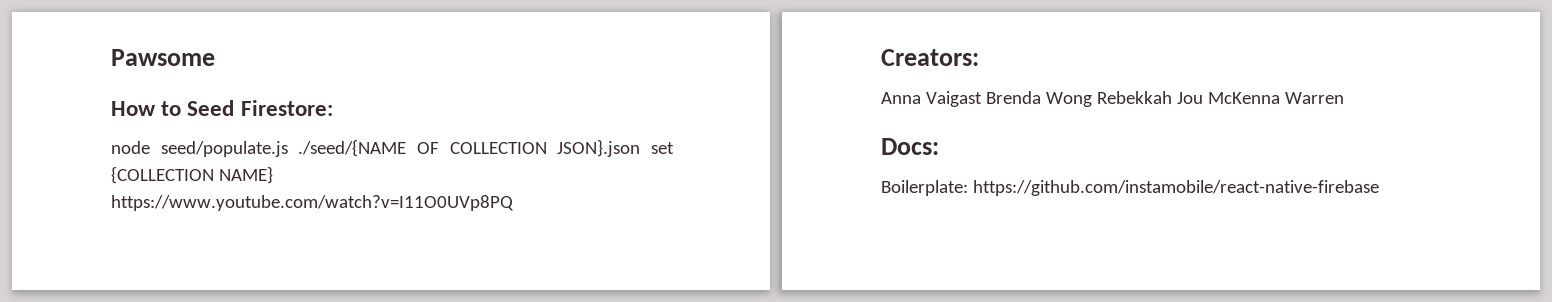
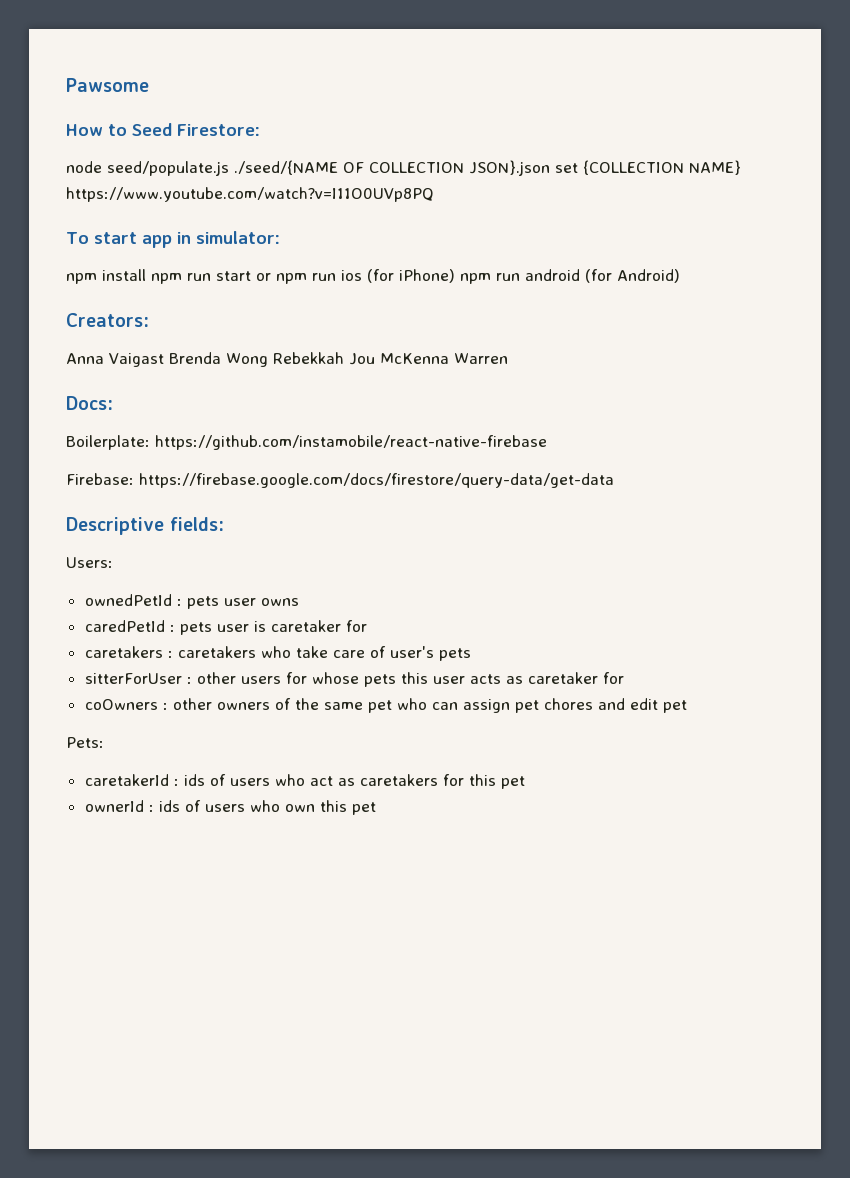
+ To start app in simulator:
+ npm install npm run start or npm run ios (for iPhone) npm run android (for Android)
+ Firebase: https://firebase.google.com/docs/firestore/query-data/get-data
+ Descriptive fields:
+ Users:
+ ownedPetId : pets user owns
+ caredPetId : pets user is caretaker for
+ caretakers : caretakers who take care of user's pets
+ sitterForUser : other users for whose pets this user acts as caretaker for
+ coOwners : other owners of the same pet who can assign pet chores and edit pet
+ Pets:
+ caretakerId : ids of users who act as caretakers for this pet
+ ownerId : ids of users who own this pet

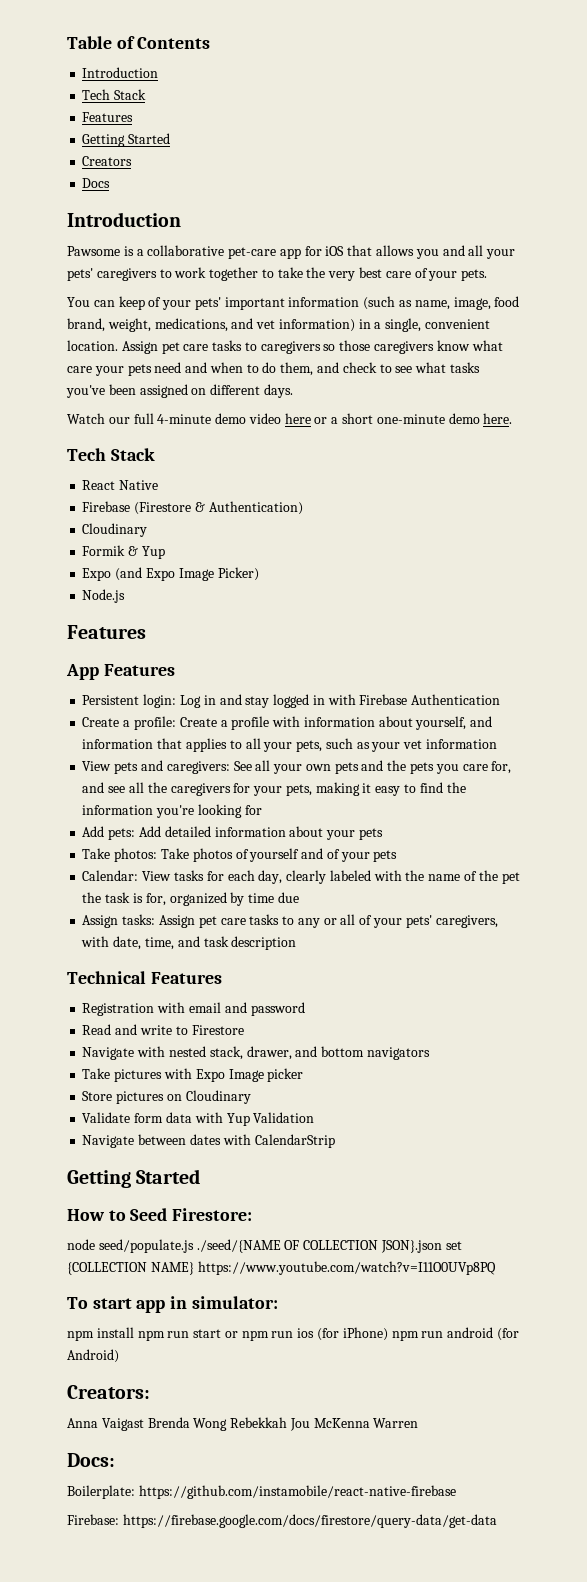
- Pawsome
+ Table of Contents
+ Introduction
+ Tech Stack
+ Features
+ Getting Started
+ Creators
+ Docs
+ Introduction
+ Pawsome is a collaborative pet-care app for iOS that allows you and all your pets' caregivers to work together to take the very best care of your pets.
+ You can keep of your pets' important information (such as name, image, food brand, weight, medications, and vet information) in a single, convenient location. Assign pet care tasks to caregivers so those caregivers know what care your pets need and when to do them, and check to see what tasks you've been assigned on different days.
+ Watch our full 4-minute demo video here or a short one-minute demo here.
+ Tech Stack
+ React Native
+ Firebase (Firestore & Authentication)
+ Cloudinary
+ Formik & Yup
+ Expo (and Expo Image Picker)
+ Node.js
+ Features
+ App Features
+ Persistent login: Log in and stay logged in with Firebase Authentication
+ Create a profile: Create a profile with information about yourself, and information that applies to all your pets, such as your vet information
+ View pets and caregivers: See all your own pets and the pets you care for, and see all the caregivers for your pets, making it easy to find the information you're looking for
+ Add pets: Add detailed information about your pets
+ Take photos: Take photos of yourself and of your pets
+ Calendar: View tasks for each day, clearly labeled with the name of the pet the task is for, organized by time due
+ Assign tasks: Assign pet care tasks to any or all of your pets' caregivers, with date, time, and task description
+ Technical Features
+ Registration with email and password
+ Read and write to Firestore
+ Navigate with nested stack, drawer, and bottom navigators
+ Take pictures with Expo Image picker
+ Store pictures on Cloudinary
+ Validate form data with Yup Validation
+ Navigate between dates with CalendarStrip
+ Getting Started
- Descriptive fields:
- Users:
- ownedPetId : pets user owns
- caredPetId : pets user is caretaker for
- caretakers : caretakers who take care of user's pets
- sitterForUser : other users for whose pets this user acts as caretaker for
- coOwners : other owners of the same pet who can assign pet chores and edit pet
- Pets:
- caretakerId : ids of users who act as caretakers for this pet
- ownerId : ids of users who own this pet

